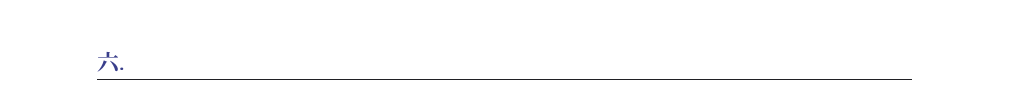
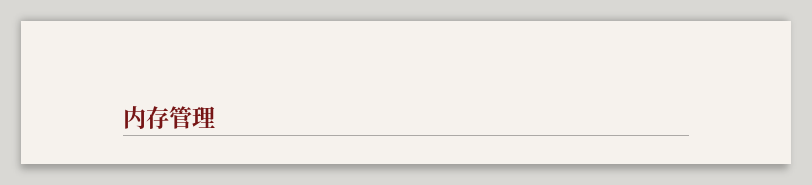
- 六.
+ 内存管理

